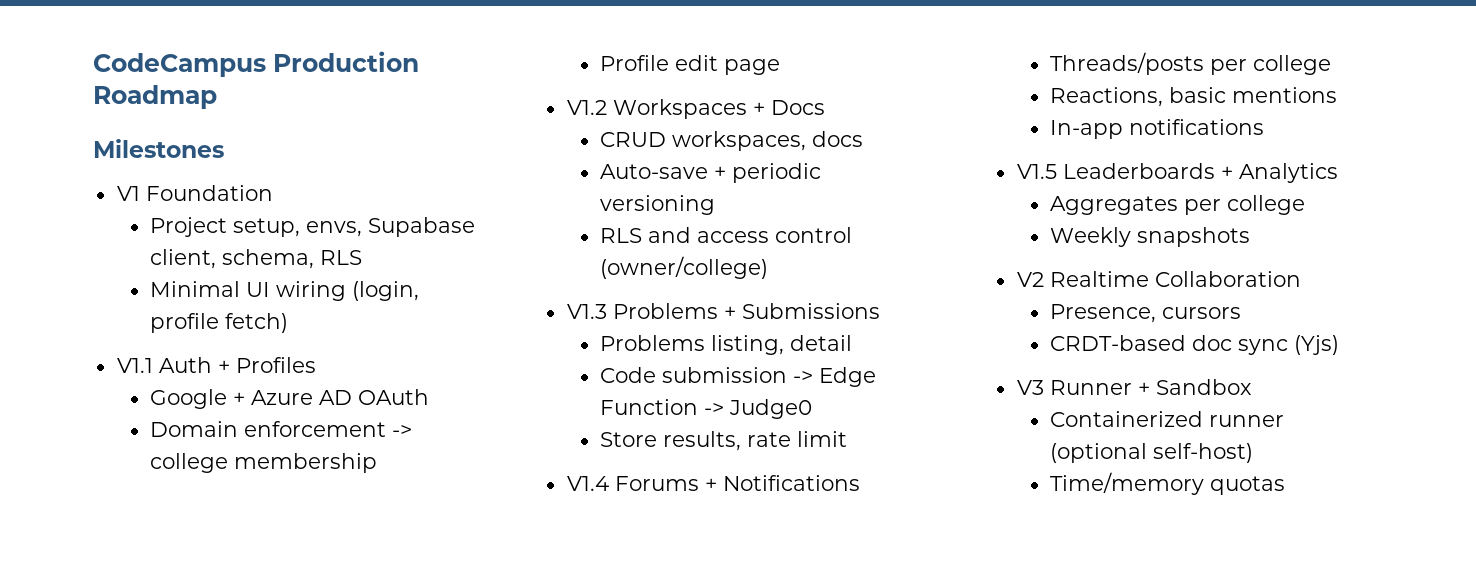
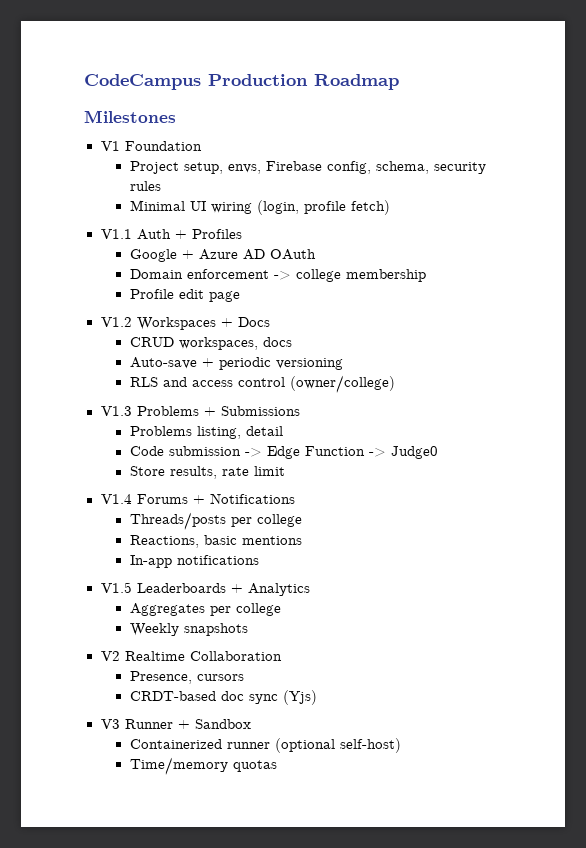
- Project setup, envs, Supabase client, schema, RLS
+ Project setup, envs, Firebase config, schema, security rules

